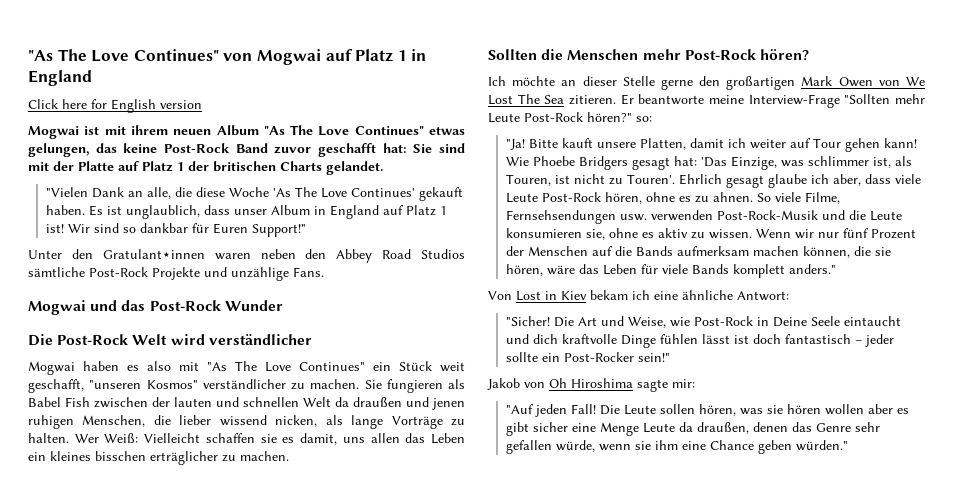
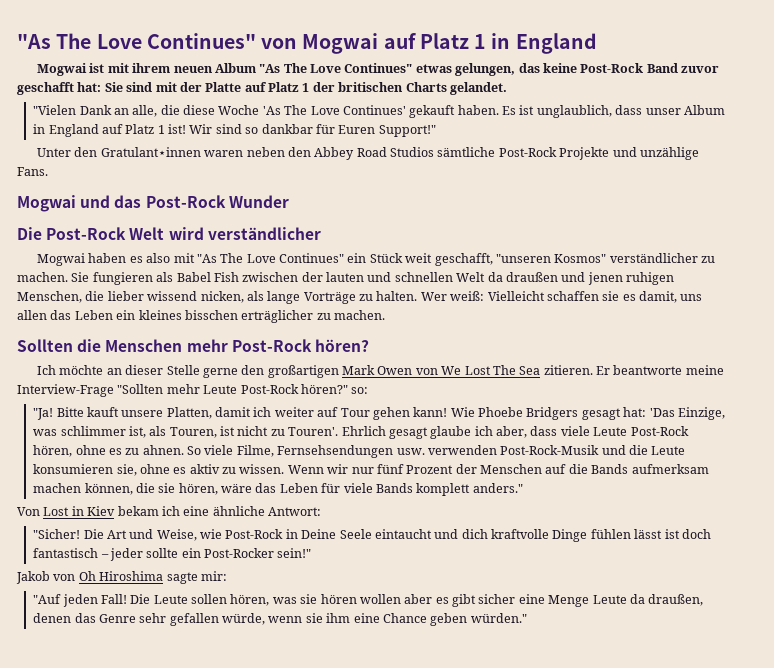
- Click here for English version
- Wer Weiß: Vielleicht schaffen sie es damit, uns allen das Leben ein kleines bisschen erträglicher zu machen.
+ Wer weiß: Vielleicht schaffen sie es damit, uns allen das Leben ein kleines bisschen erträglicher zu machen.

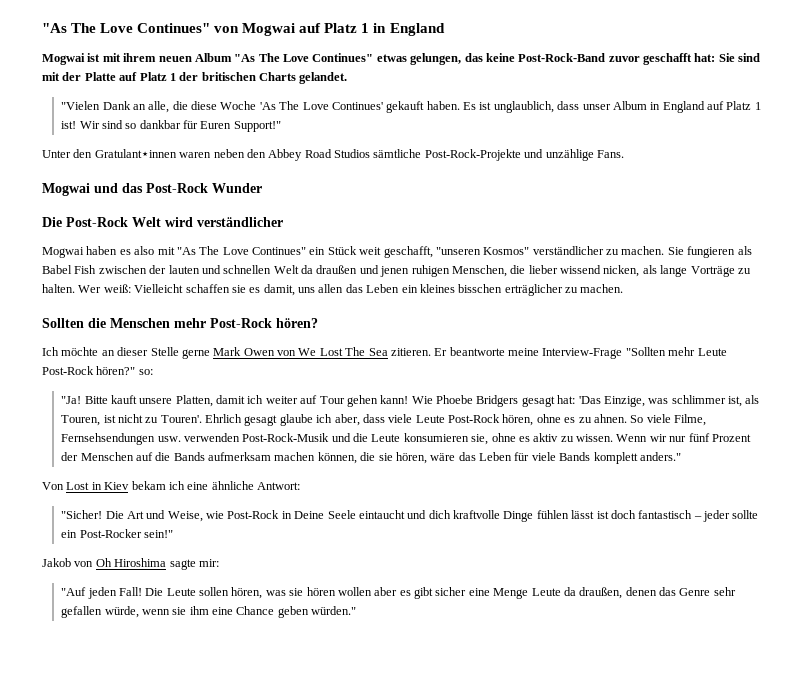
- Mogwai ist mit ihrem neuen Album "As The Love Continues" etwas gelungen, das keine Post-Rock Band zuvor geschafft hat: Sie sind mit der Platte auf Platz 1 der britischen Charts gelandet.
+ Mogwai ist mit ihrem neuen Album "As The Love Continues" etwas gelungen, das keine Post-Rock-Band zuvor geschafft hat: Sie sind mit der Platte auf Platz 1 der britischen Charts gelandet.
- Unter den Gratulant⋆innen waren neben den Abbey Road Studios sämtliche Post-Rock Projekte und unzählige Fans.
+ Unter den Gratulant⋆innen waren neben den Abbey Road Studios sämtliche Post-Rock-Projekte und unzählige Fans.
- Ich möchte an dieser Stelle gerne den großartigen Mark Owen von We Lost The Sea zitieren.
+ Ich möchte an dieser Stelle gerne Mark Owen von We Lost The Sea zitieren.

